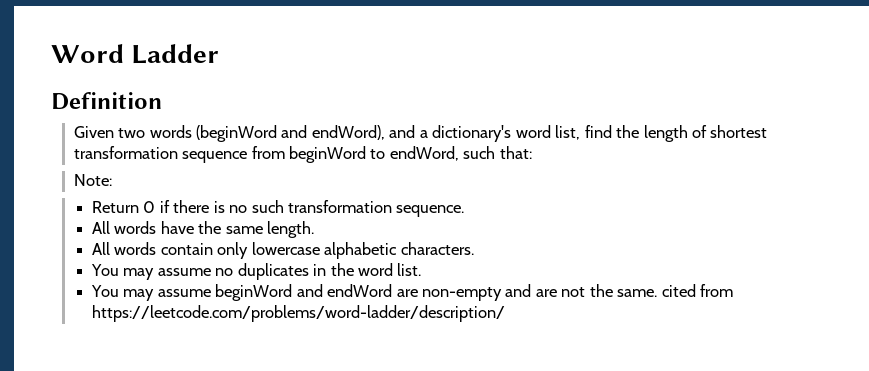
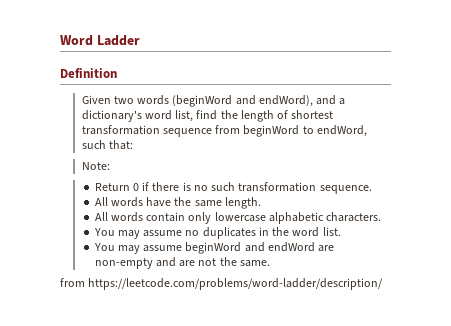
- You may assume beginWord and endWord are non-empty and are not the same. cited from https://leetcode.com/problems/word-ladder/description/
+ You may assume beginWord and endWord are non-empty and are not the same.
+ from https://leetcode.com/problems/word-ladder/description/

